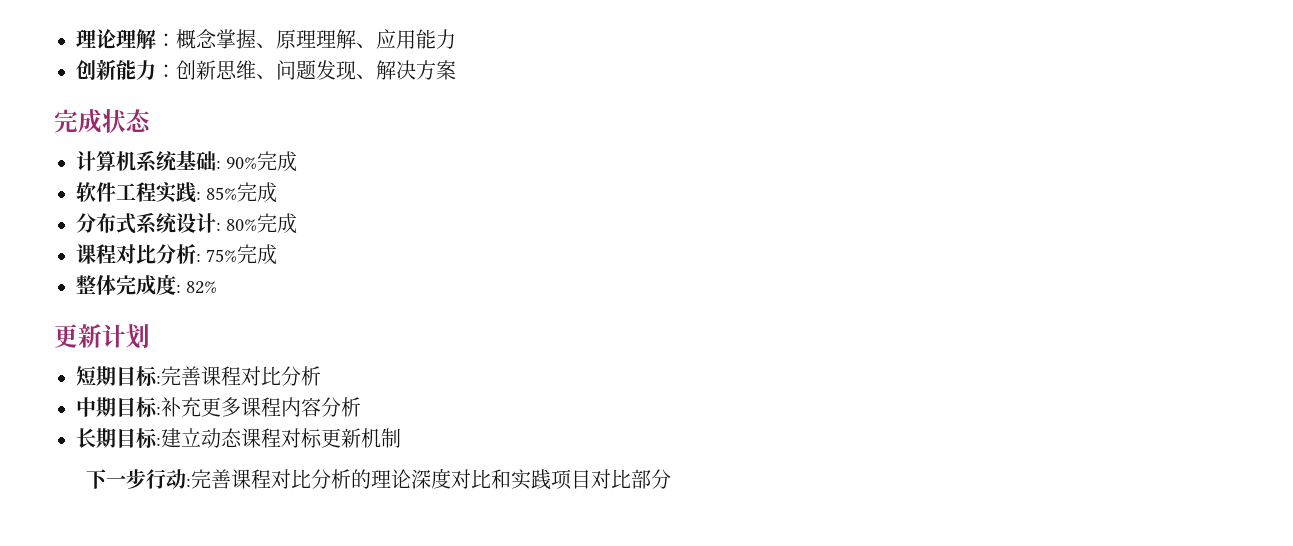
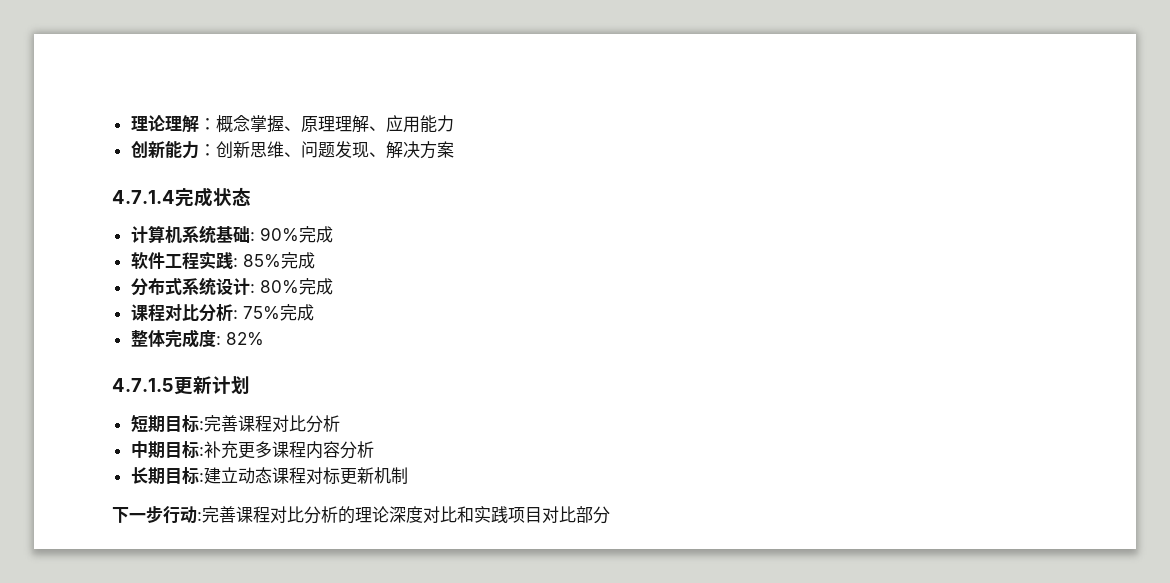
- 完成状态
+ 4.7.1.4完成状态
- 更新计划
+ 4.7.1.5更新计划

